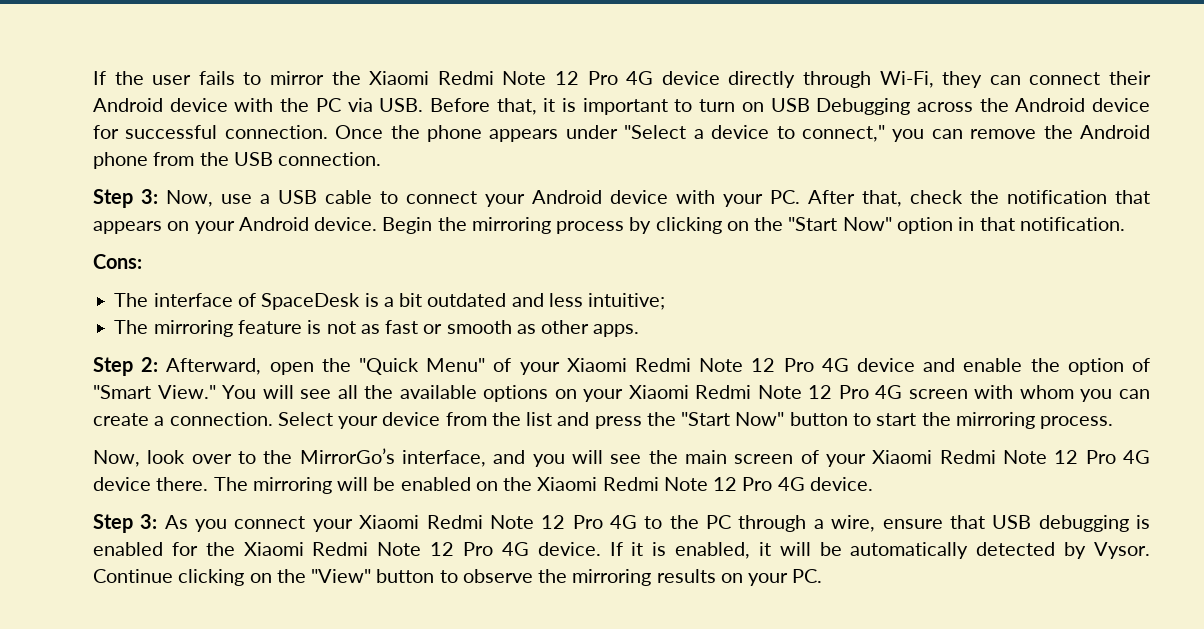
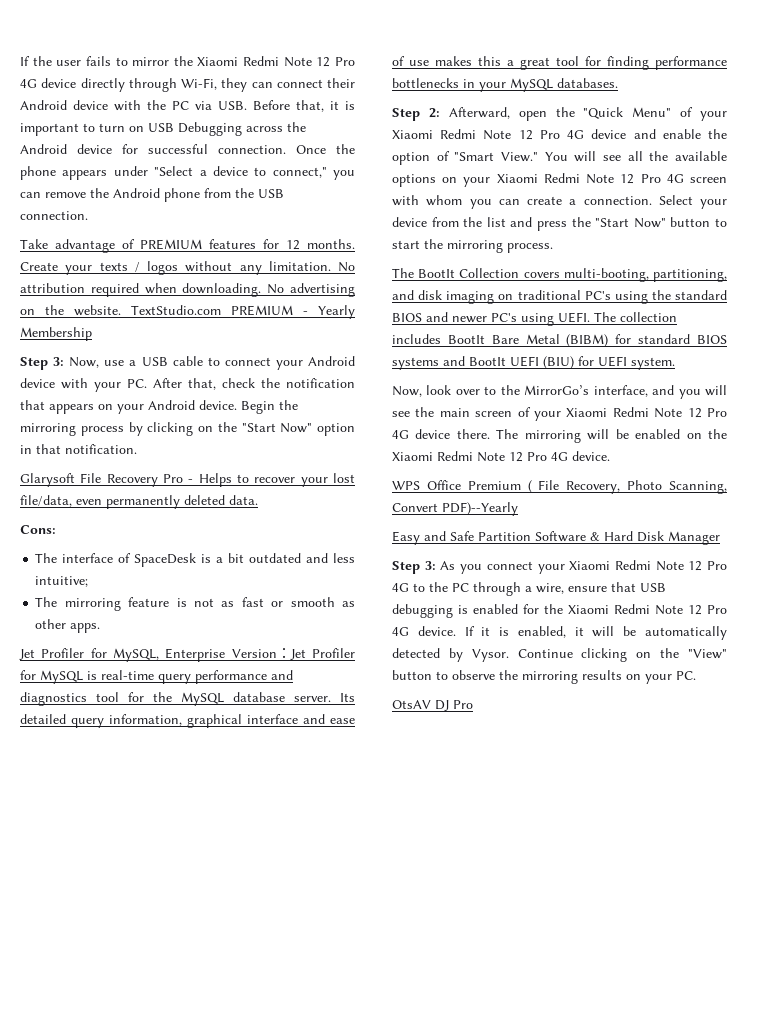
+ Take advantage of PREMIUM features for 12 months. Create your texts / logos without any limitation. No attribution required when downloading. No advertising on the website. TextStudio.com PREMIUM - Yearly Membership
+ Glarysoft File Recovery Pro - Helps to recover your lost file/data, even permanently deleted data.
+ Jet Profiler for MySQL, Enterprise Version：Jet Profiler for MySQL is real-time query performance and diagnostics tool for the MySQL database server. Its detailed query information, graphical interface and ease of use makes this a great tool for finding performance bottlenecks in your MySQL databases.
+ The BootIt Collection covers multi-booting, partitioning, and disk imaging on traditional PC's using the standard BIOS and newer PC's using UEFI. The collection includes BootIt Bare Metal (BIBM) for standard BIOS systems and BootIt UEFI (BIU) for UEFI system.
+ WPS Office Premium ( File Recovery, Photo Scanning, Convert PDF)--Yearly
+ Easy and Safe Partition Software & Hard Disk Manager
+ OtsAV DJ Pro

